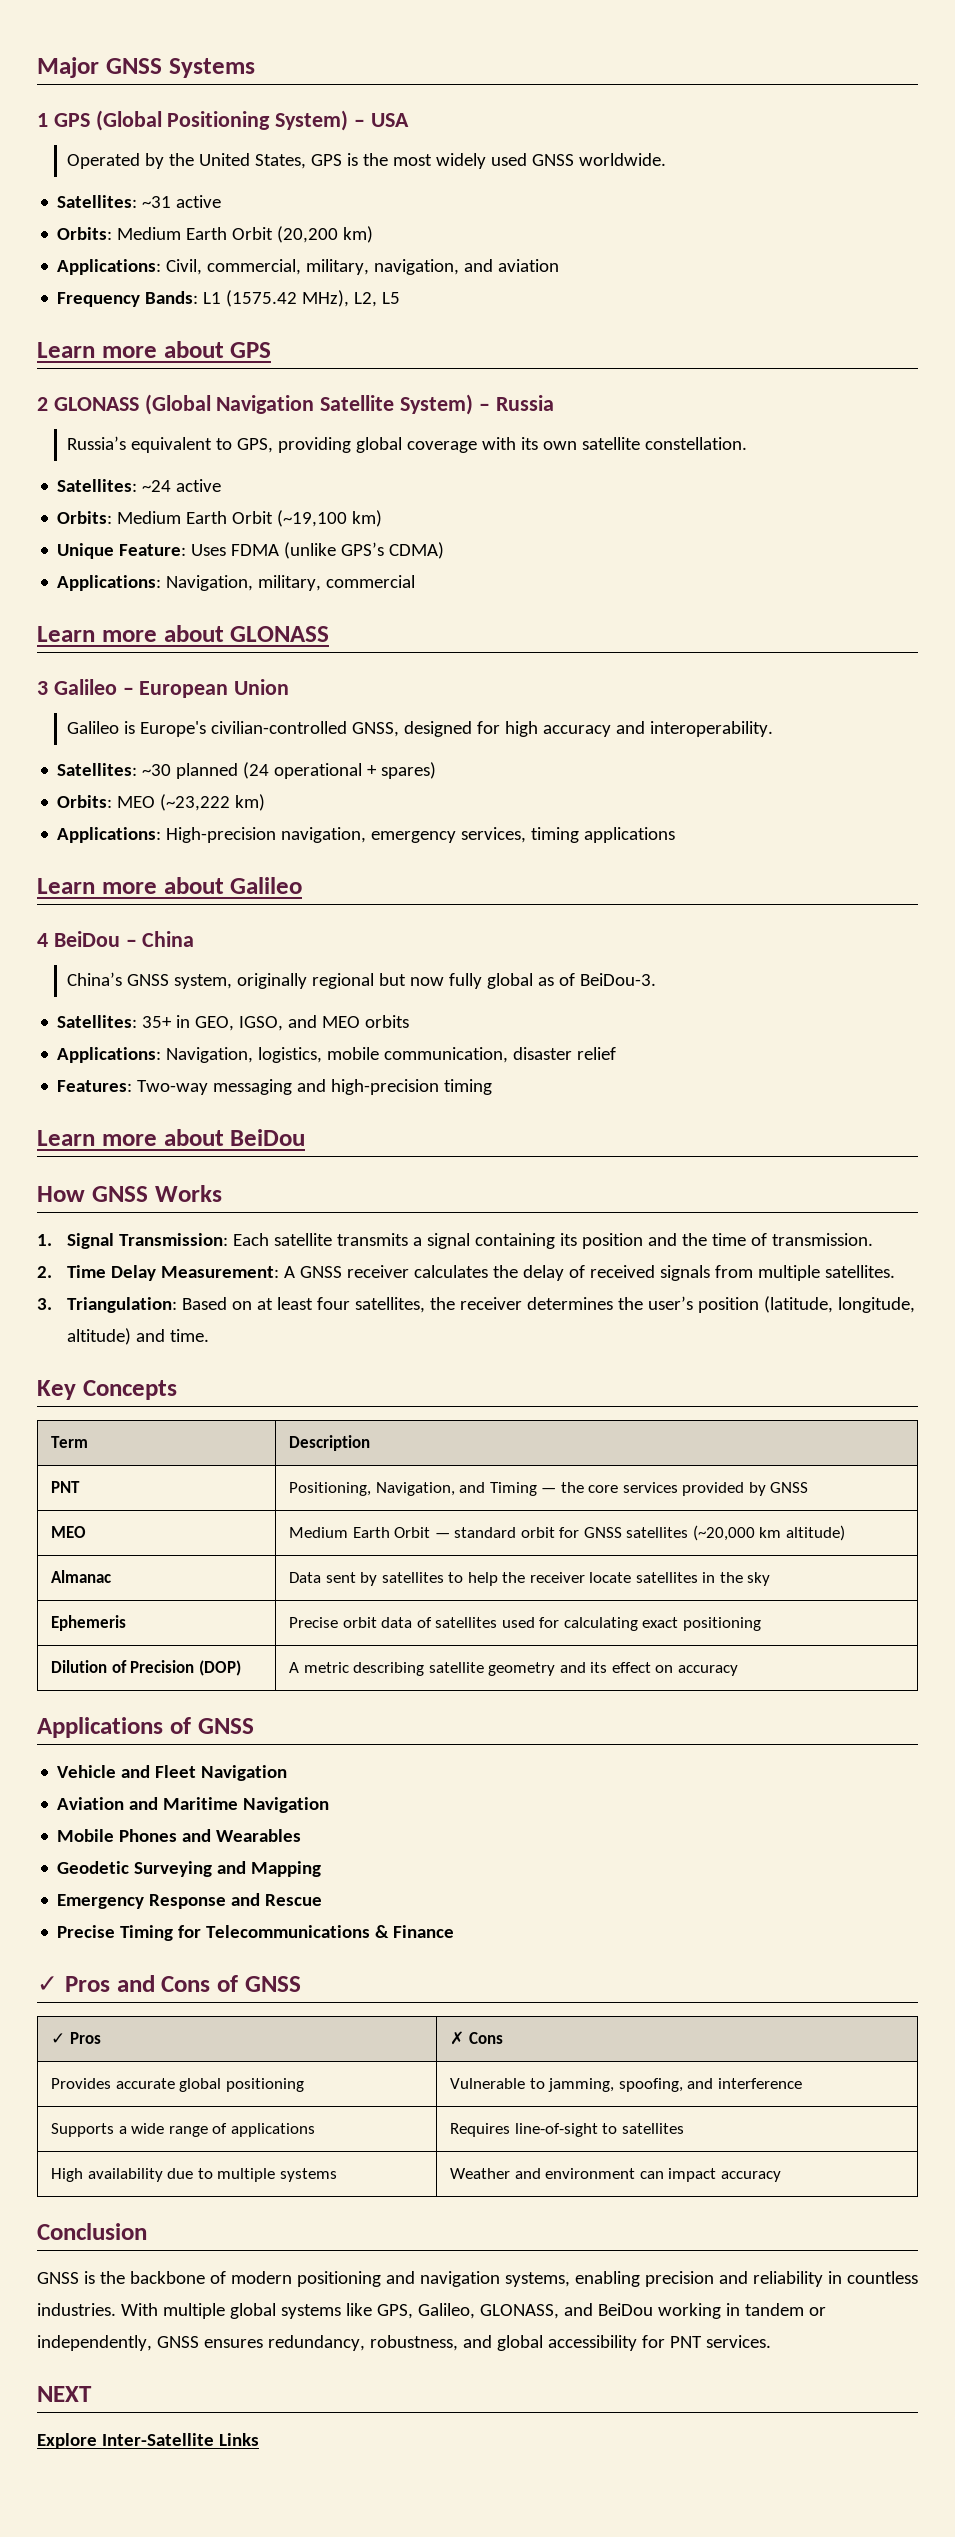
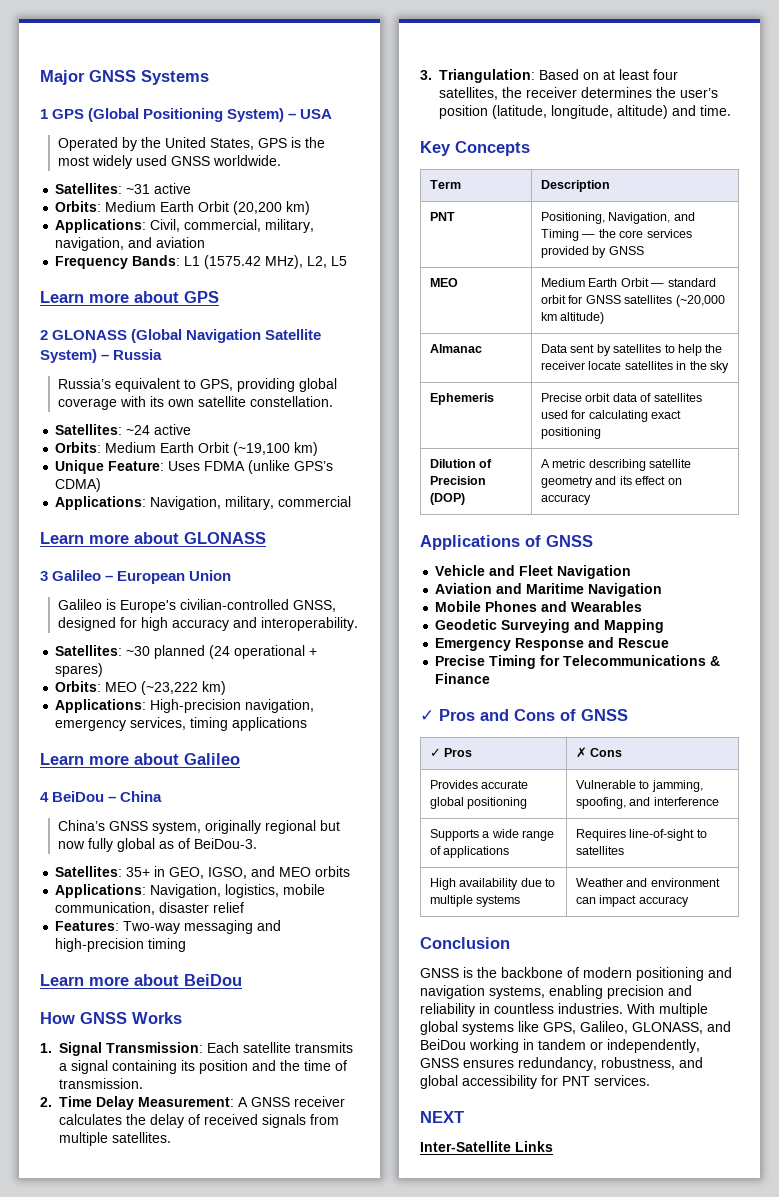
- Explore Inter-Satellite Links
+ Inter-Satellite Links

